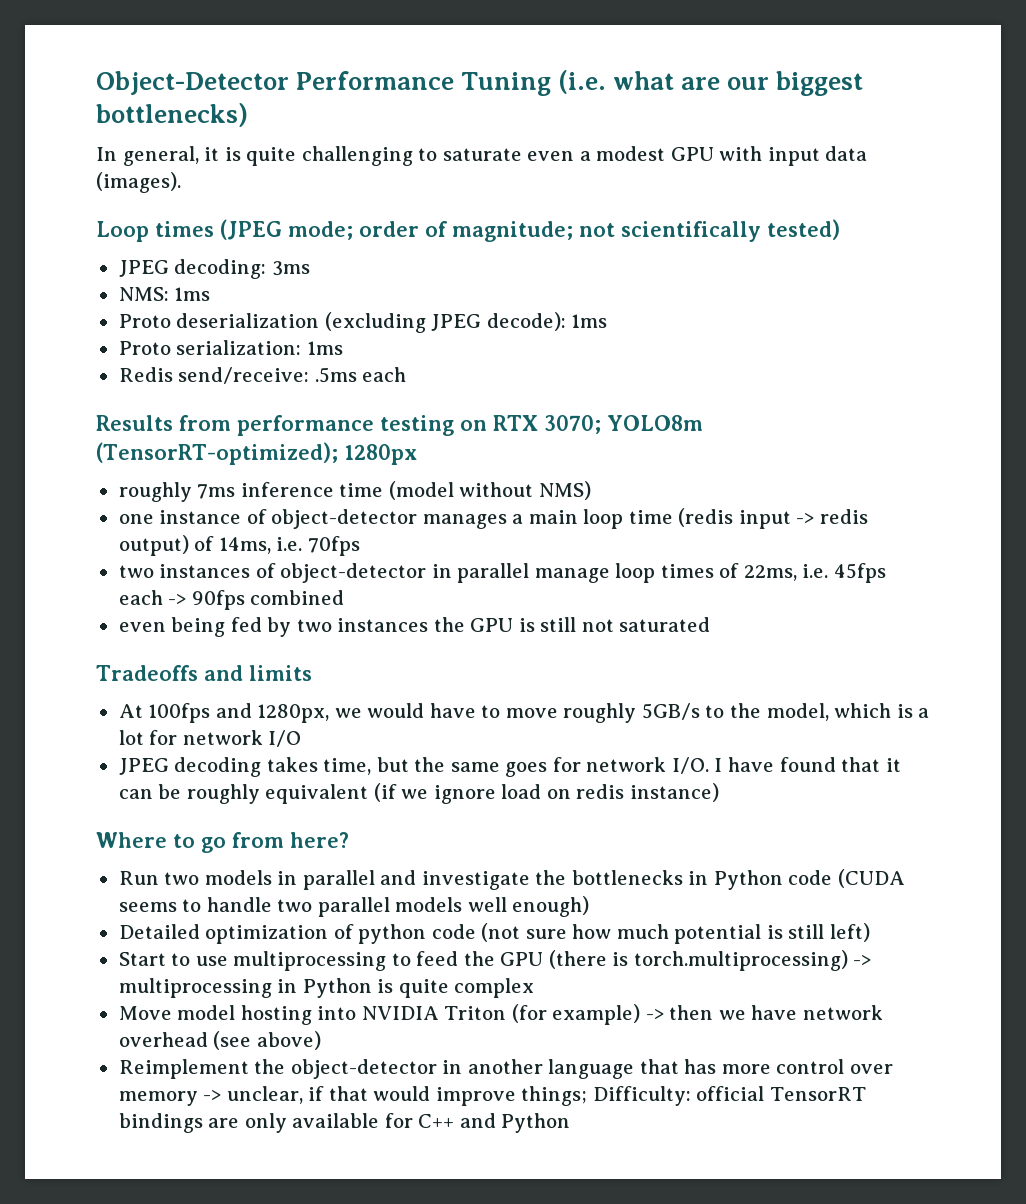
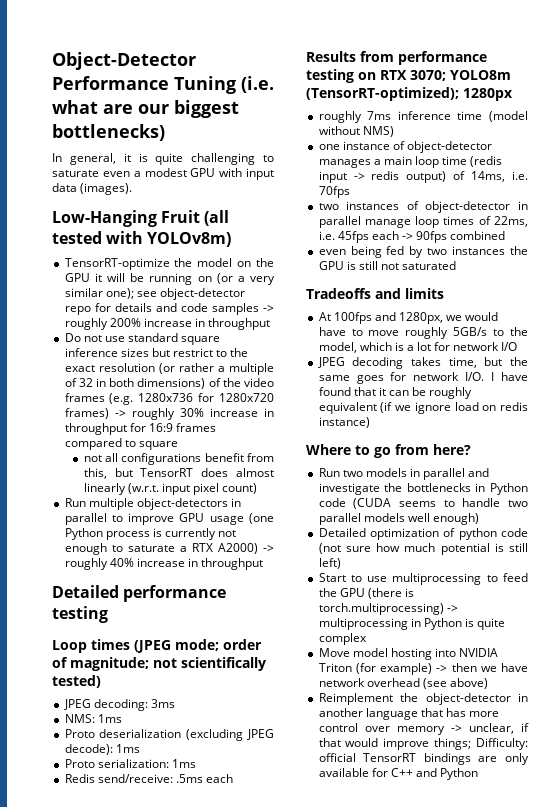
+ Low-Hanging Fruit (all tested with YOLOv8m)
+ TensorRT-optimize the model on the GPU it will be running on (or a very similar one); see object-detector repo for details and code samples -> roughly 200% increase in throughput
+ Do not use standard square inference sizes but restrict to the exact resolution (or rather a multiple of 32 in both dimensions) of the video frames (e.g. 1280x736 for 1280x720 frames) -> roughly 30% increase in throughput for 16:9 frames compared to square
+ not all configurations benefit from this, but TensorRT does almost linearly (w.r.t. input pixel count)
+ Run multiple object-detectors in parallel to improve GPU usage (one Python process is currently not enough to saturate a RTX A2000) -> roughly 40% increase in throughput
+ Detailed performance testing

